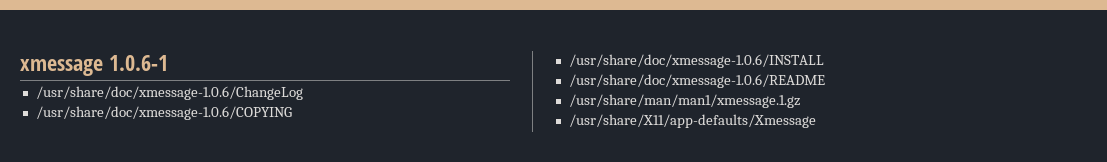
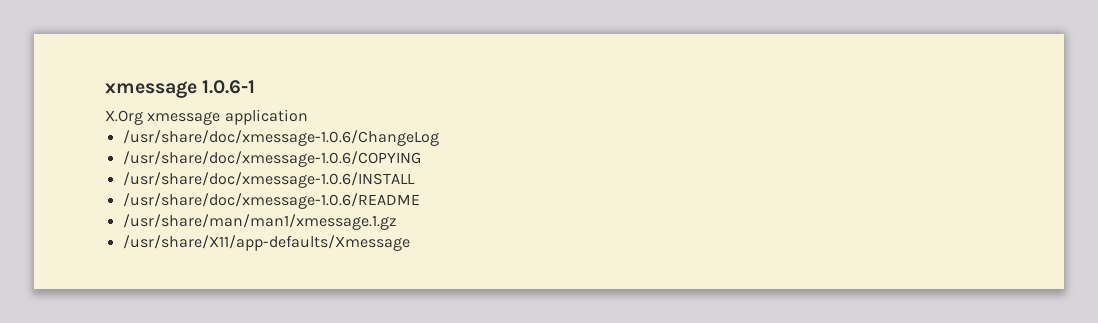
+ X.Org xmessage application

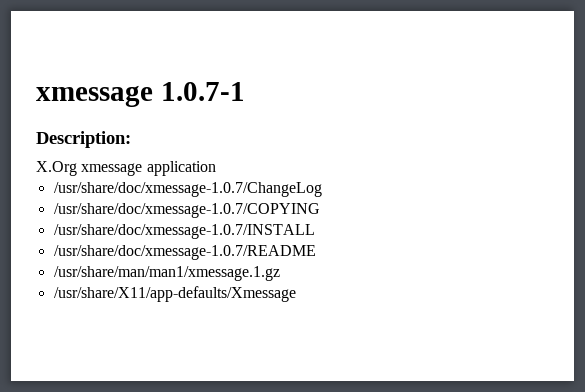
- xmessage 1.0.6-1
+ xmessage 1.0.7-1
+ Description:
- /usr/share/doc/xmessage-1.0.6/ChangeLog
- /usr/share/doc/xmessage-1.0.6/COPYING
- /usr/share/doc/xmessage-1.0.6/INSTALL
- /usr/share/doc/xmessage-1.0.6/README
+ /usr/share/doc/xmessage-1.0.7/ChangeLog
+ /usr/share/doc/xmessage-1.0.7/COPYING
+ /usr/share/doc/xmessage-1.0.7/INSTALL
+ /usr/share/doc/xmessage-1.0.7/README

